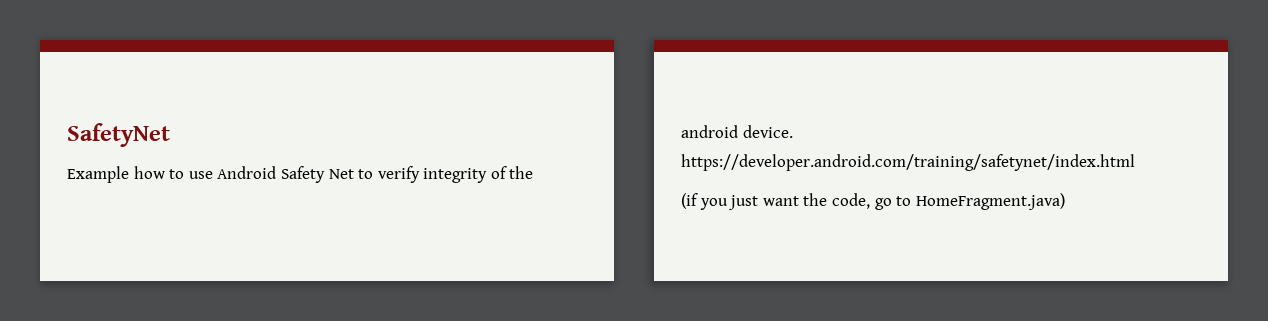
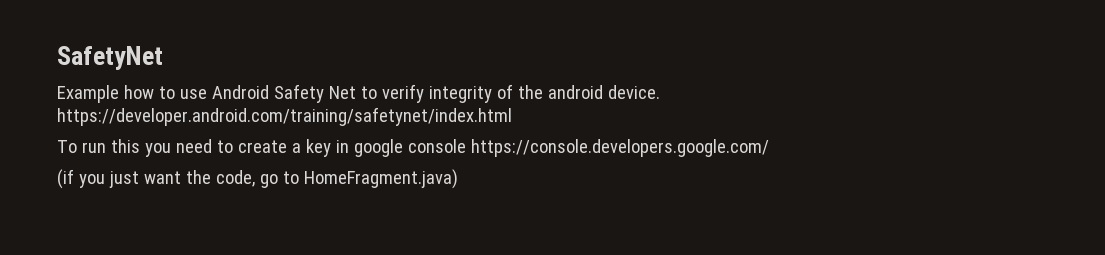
+ To run this you need to create a key in google console https://console.developers.google.com/

